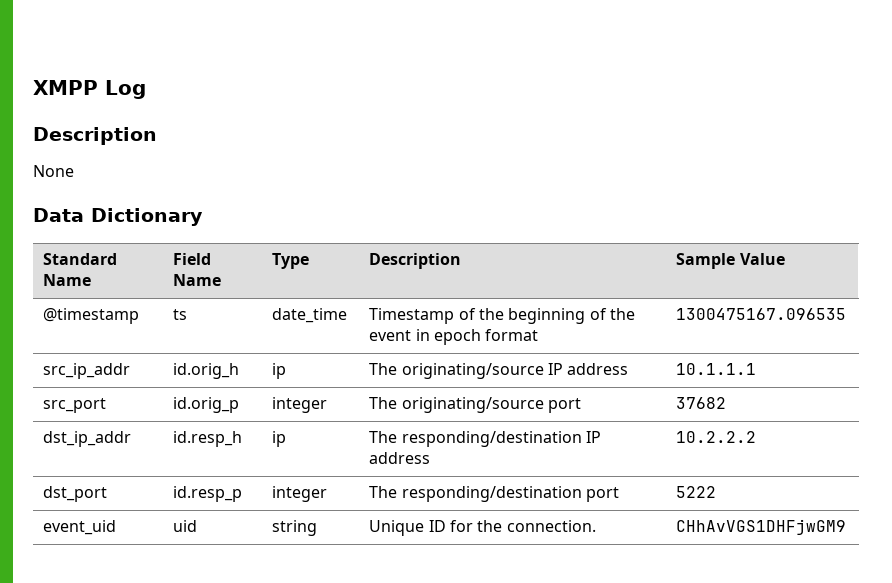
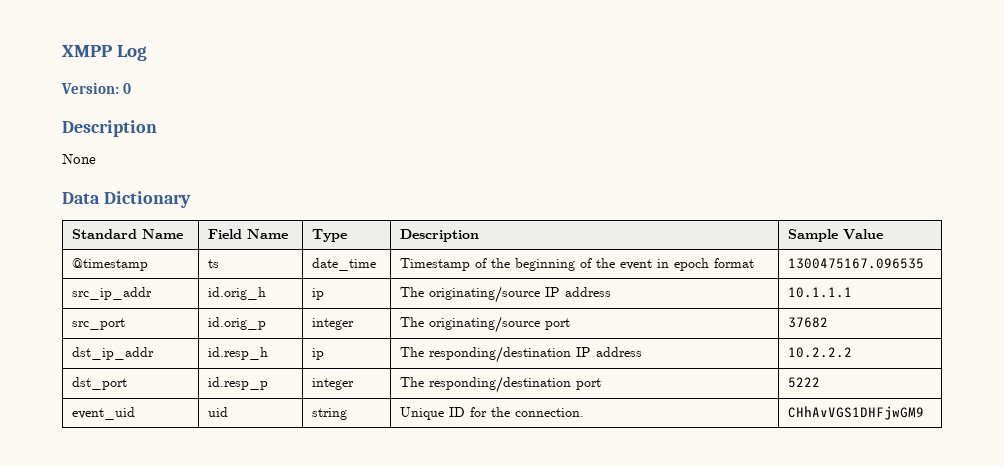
+ Version: 0

